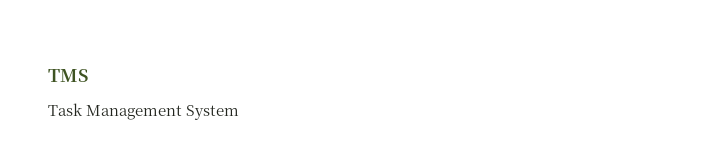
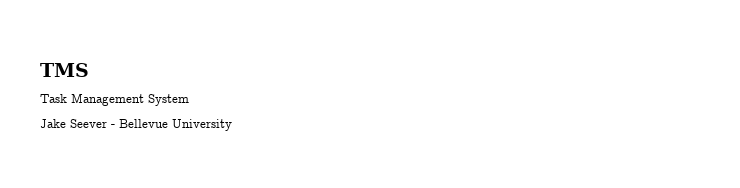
+ Jake Seever - Bellevue University

